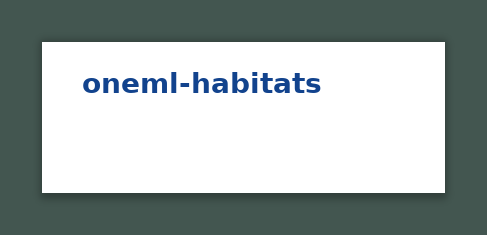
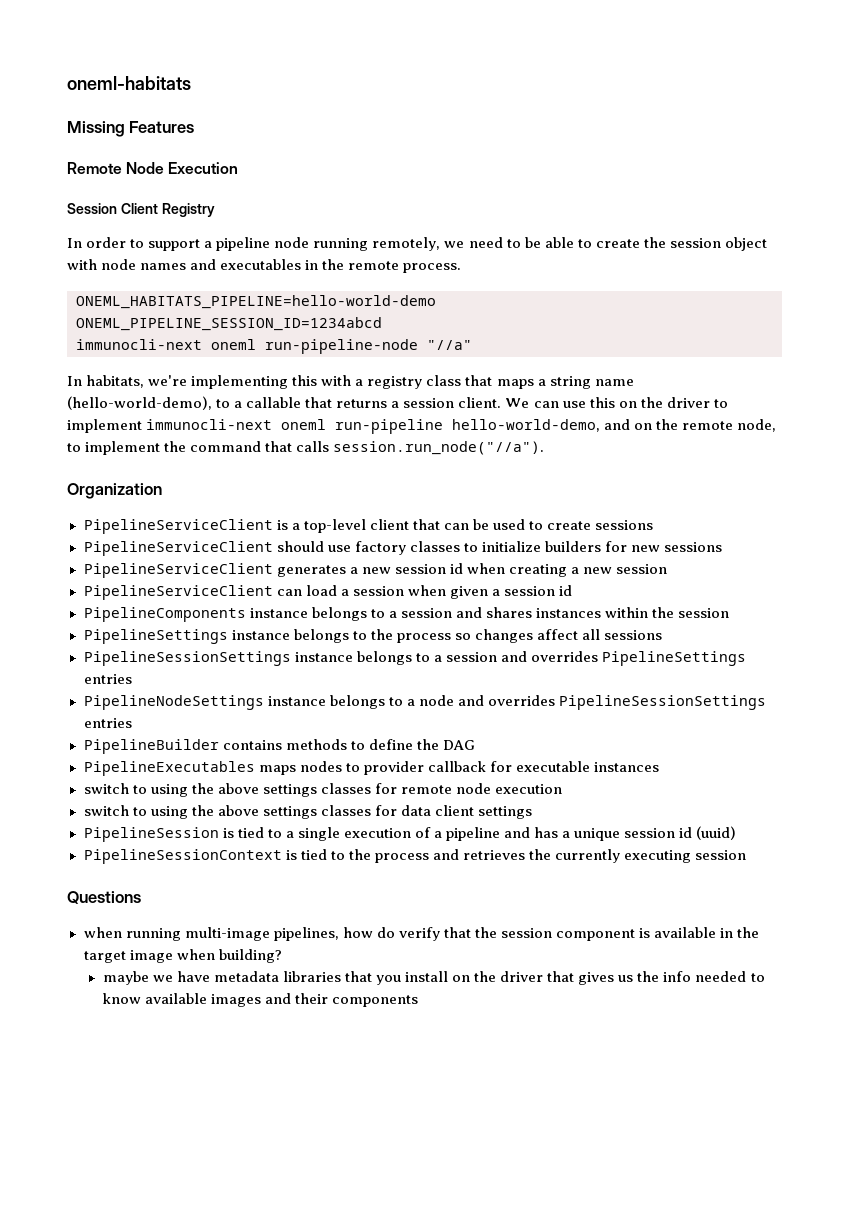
+ Missing Features
+ Remote Node Execution
+ Session Client Registry
+ In order to support a pipeline node running remotely, we need to be able to create the session object with node names and executables in the remote process.
+ ONEML_HABITATS_PIPELINE=hello-world-demo
+ ONEML_PIPELINE_SESSION_ID=1234abcd
+ immunocli-next oneml run-pipeline-node "//a"
+ In habitats, we're implementing this with a registry class that maps a string name (hello-world-demo), to a callable that returns a session client. We can use this on the driver to implement immunocli-next oneml run-pipeline hello-world-demo, and on the remote node, to implement the command that calls session.run_node("//a").
+ Organization
+ PipelineServiceClient is a top-level client that can be used to create sessions
+ PipelineServiceClient should use factory classes to initialize builders for new sessions
+ PipelineServiceClient generates a new session id when creating a new session
+ PipelineServiceClient can load a session when given a session id
+ PipelineComponents instance belongs to a session and shares instances within the session
+ PipelineSettings instance belongs to the process so changes affect all sessions
+ PipelineSessionSettings instance belongs to a session and overrides PipelineSettings entries
+ PipelineNodeSettings instance belongs to a node and overrides PipelineSessionSettings entries
+ PipelineBuilder contains methods to define the DAG
+ PipelineExecutables maps nodes to provider callback for executable instances
+ switch to using the above settings classes for remote node execution
+ switch to using the above settings classes for data client settings
+ PipelineSession is tied to a single execution of a pipeline and has a unique session id (uuid)
+ PipelineSessionContext is tied to the process and retrieves the currently executing session
+ Questions
+ when running multi-image pipelines, how do verify that the session component is available in the target image when building?
+ maybe we have metadata libraries that you install on the driver that gives us the info needed to know available images and their components

